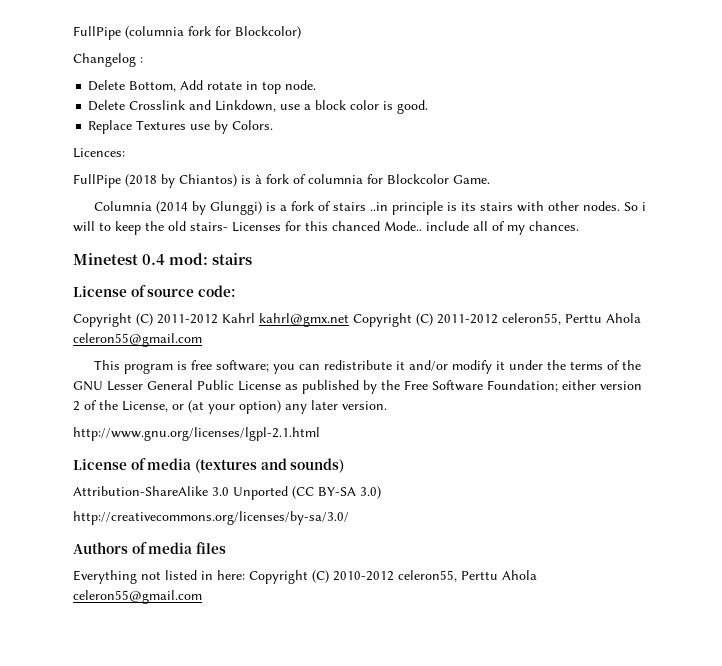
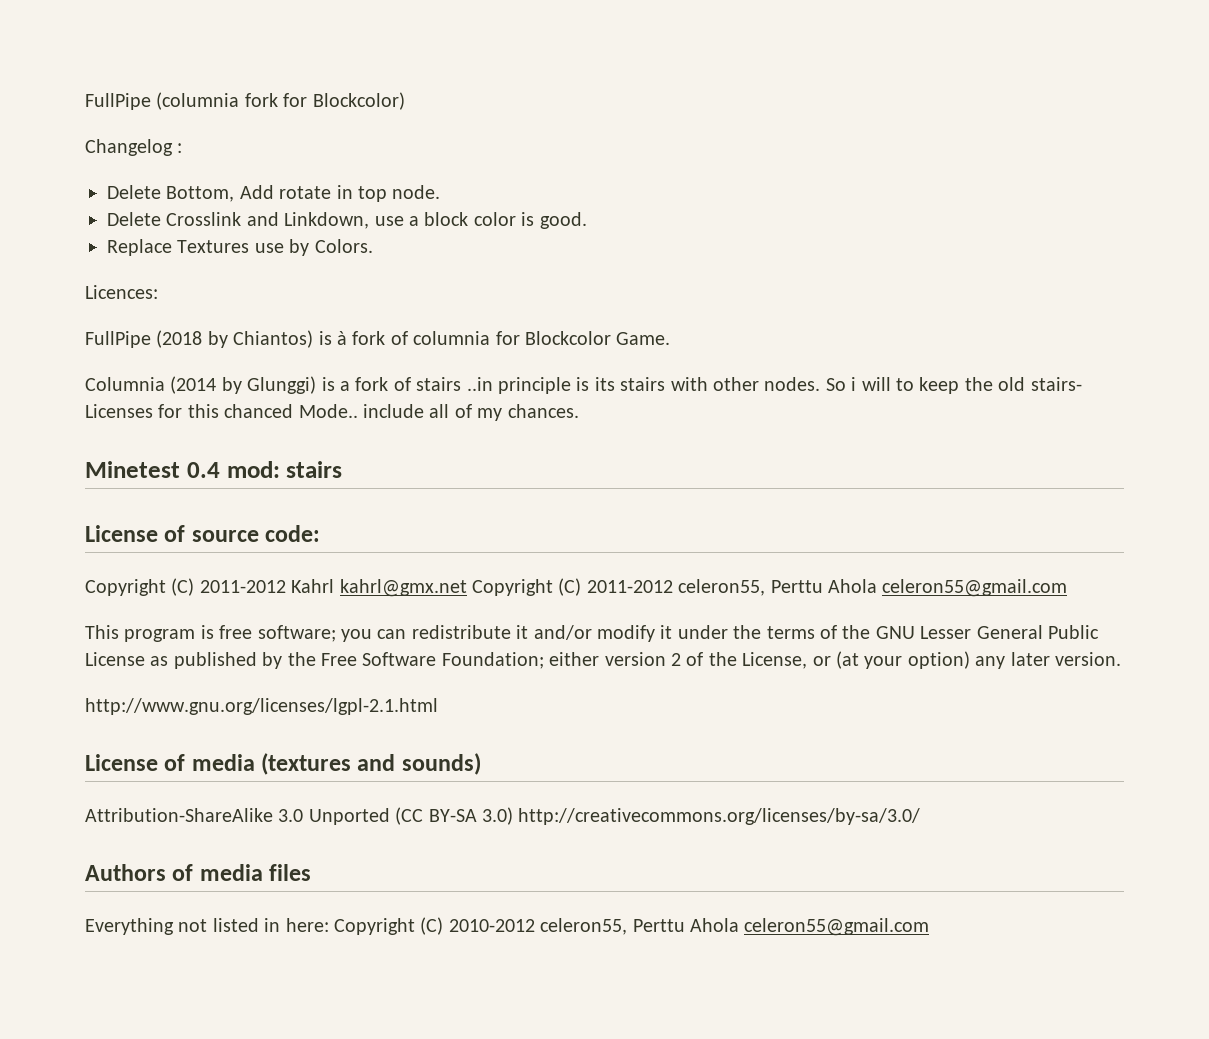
- Attribution-ShareAlike 3.0 Unported (CC BY-SA 3.0)
- http://creativecommons.org/licenses/by-sa/3.0/
+ Attribution-ShareAlike 3.0 Unported (CC BY-SA 3.0) http://creativecommons.org/licenses/by-sa/3.0/

